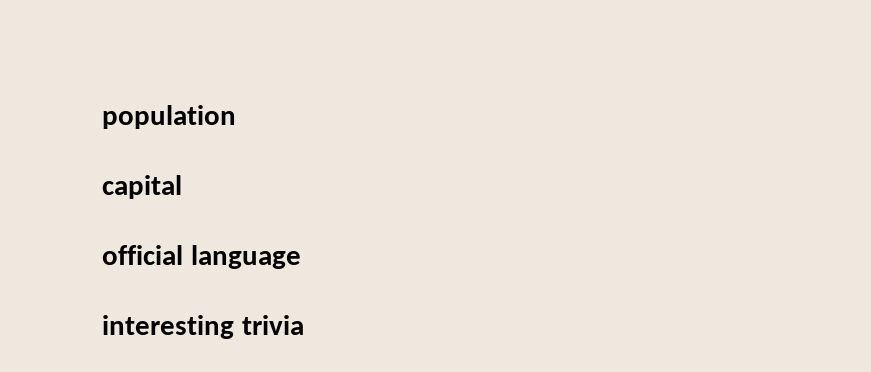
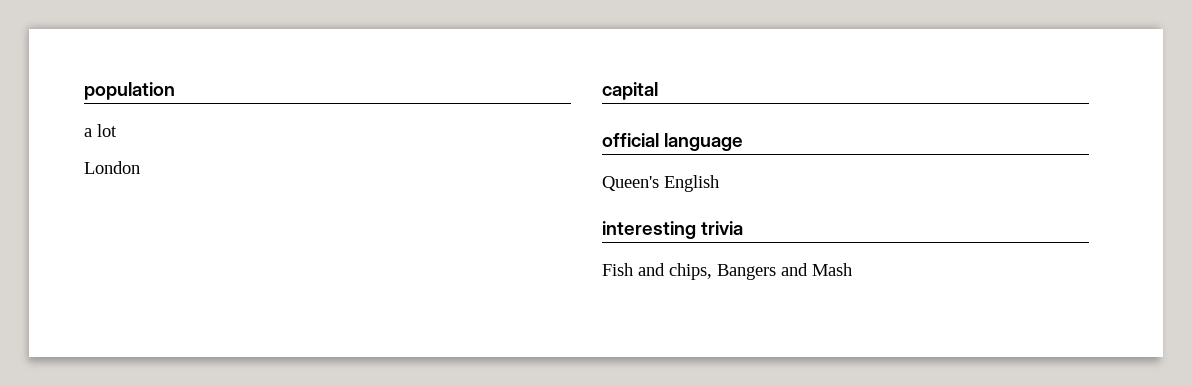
+ a lot
+ London
+ Queen's English
+ Fish and chips, Bangers and Mash

